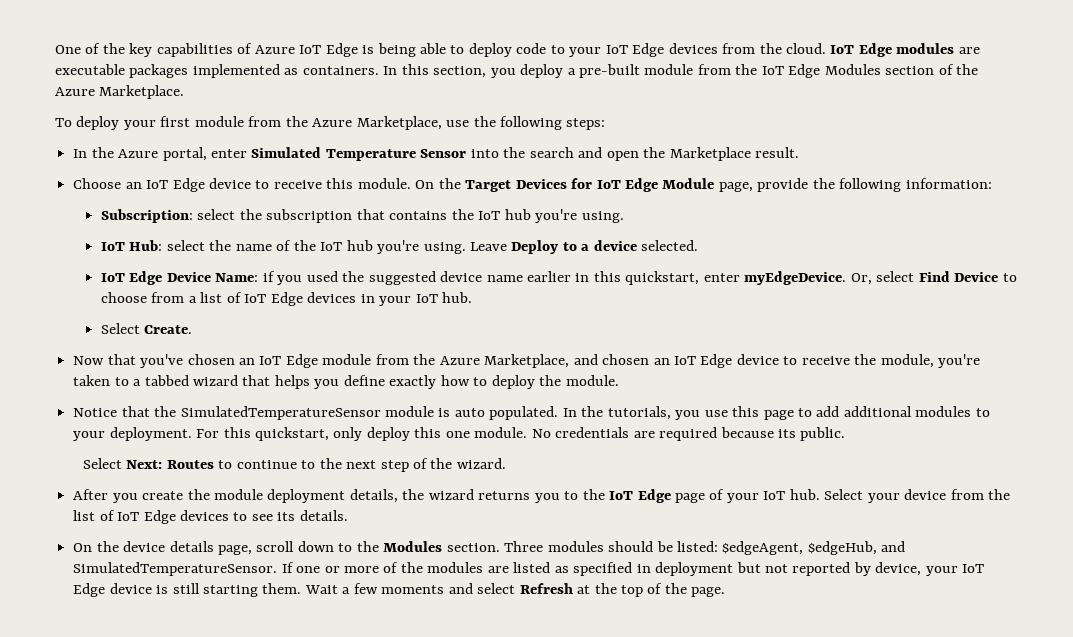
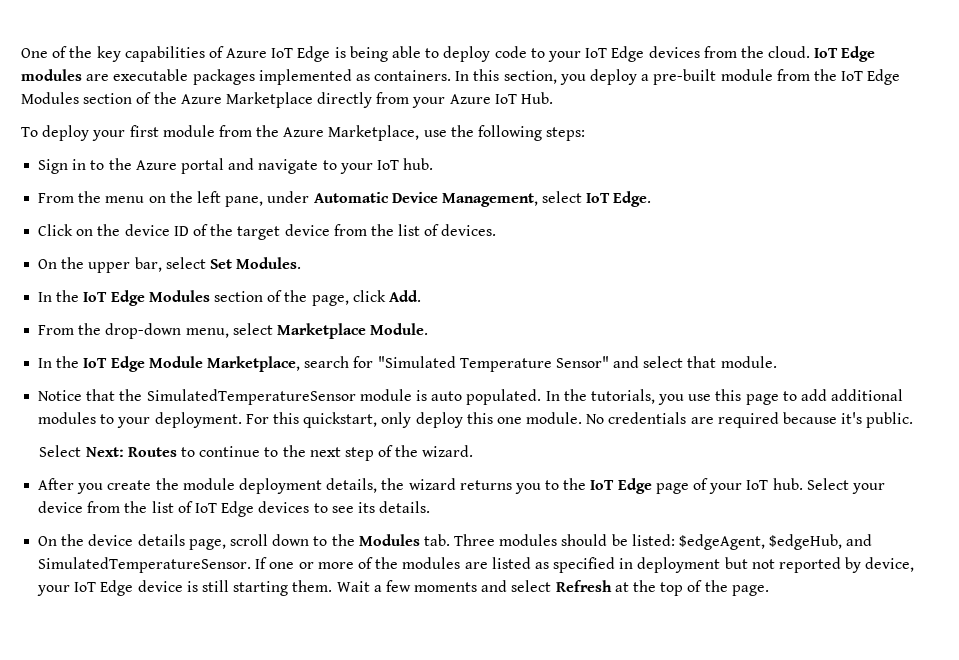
- In this section, you deploy a pre-built module from the IoT Edge Modules section of the Azure Marketplace.
+ In this section, you deploy a pre-built module from the IoT Edge Modules section of the Azure Marketplace directly from your Azure IoT Hub.
- In the Azure portal, enter Simulated Temperature Sensor into the search and open the Marketplace result.
- Choose an IoT Edge device to receive this module. On the Target Devices for IoT Edge Module page, provide the following information:
- Subscription: select the subscription that contains the IoT hub you're using.
- IoT Hub: select the name of the IoT hub you're using. Leave Deploy to a device selected.
- IoT Edge Device Name: if you used the suggested device name earlier in this quickstart, enter myEdgeDevice. Or, select Find Device to choose from a list of IoT Edge devices in your IoT hub.
- Select Create.
- Now that you've chosen an IoT Edge module from the Azure Marketplace, and chosen an IoT Edge device to receive the module, you're taken to a tabbed wizard that helps you define exactly how to deploy the module.
+ Sign in to the Azure portal and navigate to your IoT hub.
+ From the menu on the left pane, under Automatic Device Management, select IoT Edge.
+ Click on the device ID of the target device from the list of devices.
+ On the upper bar, select Set Modules.
+ In the IoT Edge Modules section of the page, click Add.
+ From the drop-down menu, select Marketplace Module.
+ In the IoT Edge Module Marketplace, search for "Simulated Temperature Sensor" and select that module.
- No credentials are required because its public.
+ No credentials are required because it's public.
- On the device details page, scroll down to the Modules section. Three modules should be listed: $edgeAgent, $edgeHub, and SimulatedTemperatureSensor.
+ On the device details page, scroll down to the Modules tab. Three modules should be listed: $edgeAgent, $edgeHub, and SimulatedTemperatureSensor.

